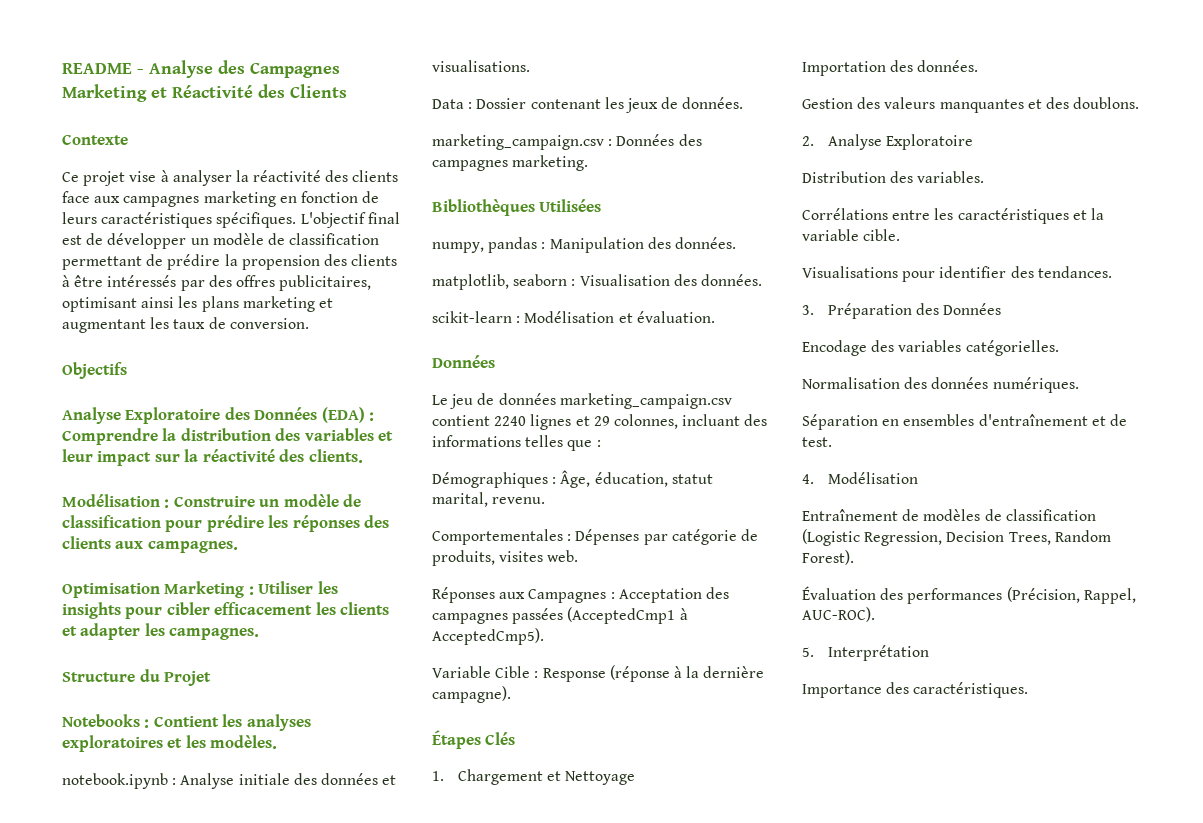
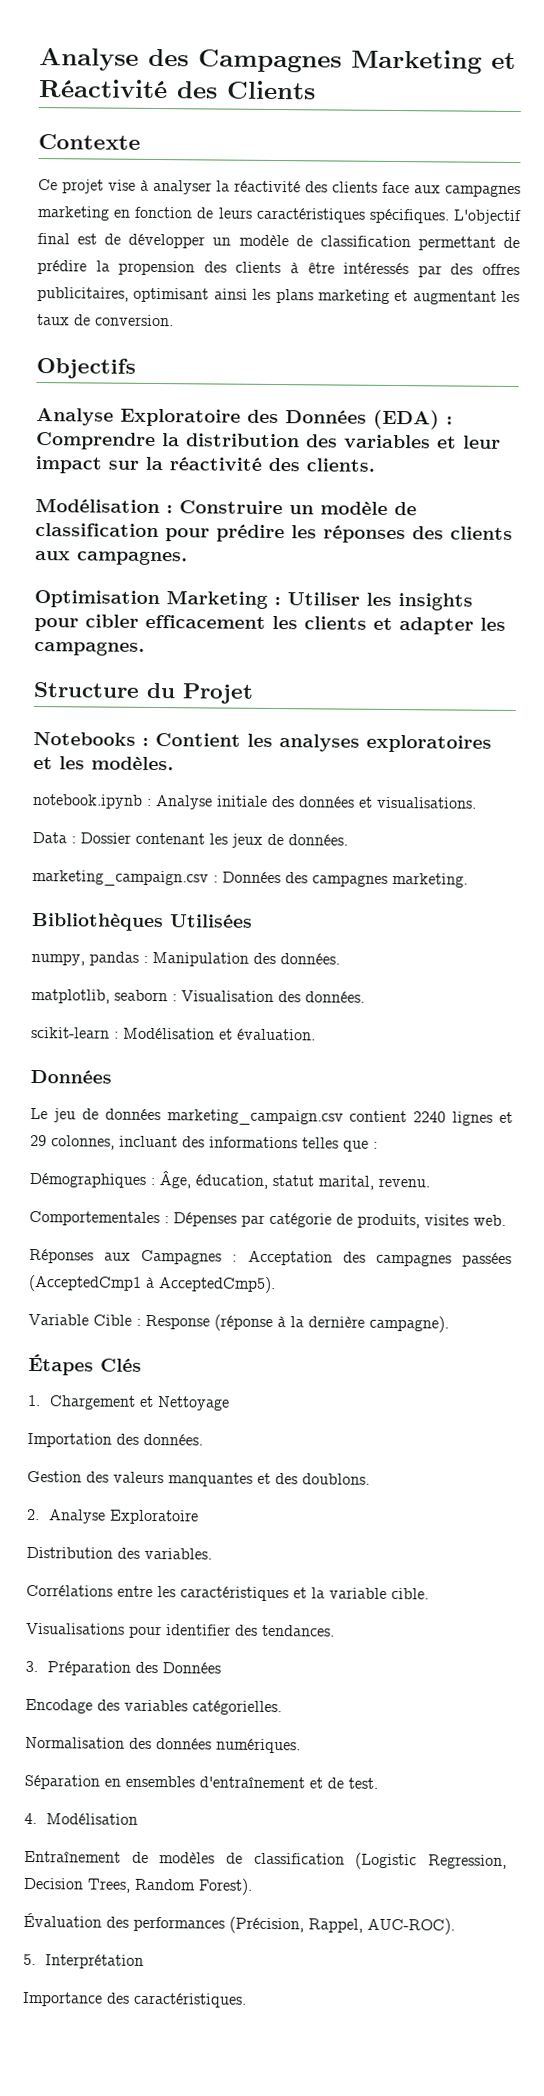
- README - Analyse des Campagnes Marketing et Réactivité des Clients
+ Analyse des Campagnes Marketing et Réactivité des Clients

